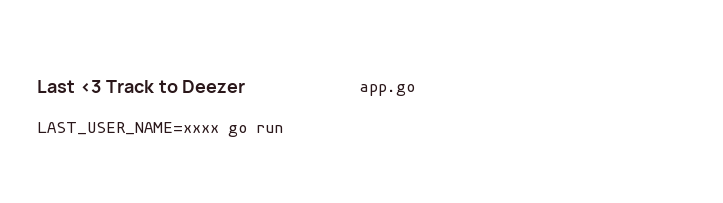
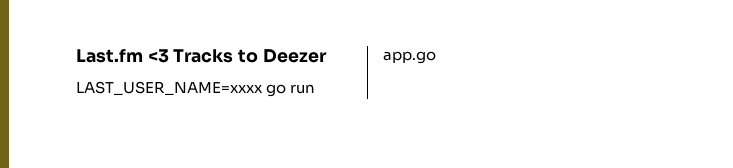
- Last <3 Track to Deezer
+ Last.fm <3 Tracks to Deezer

